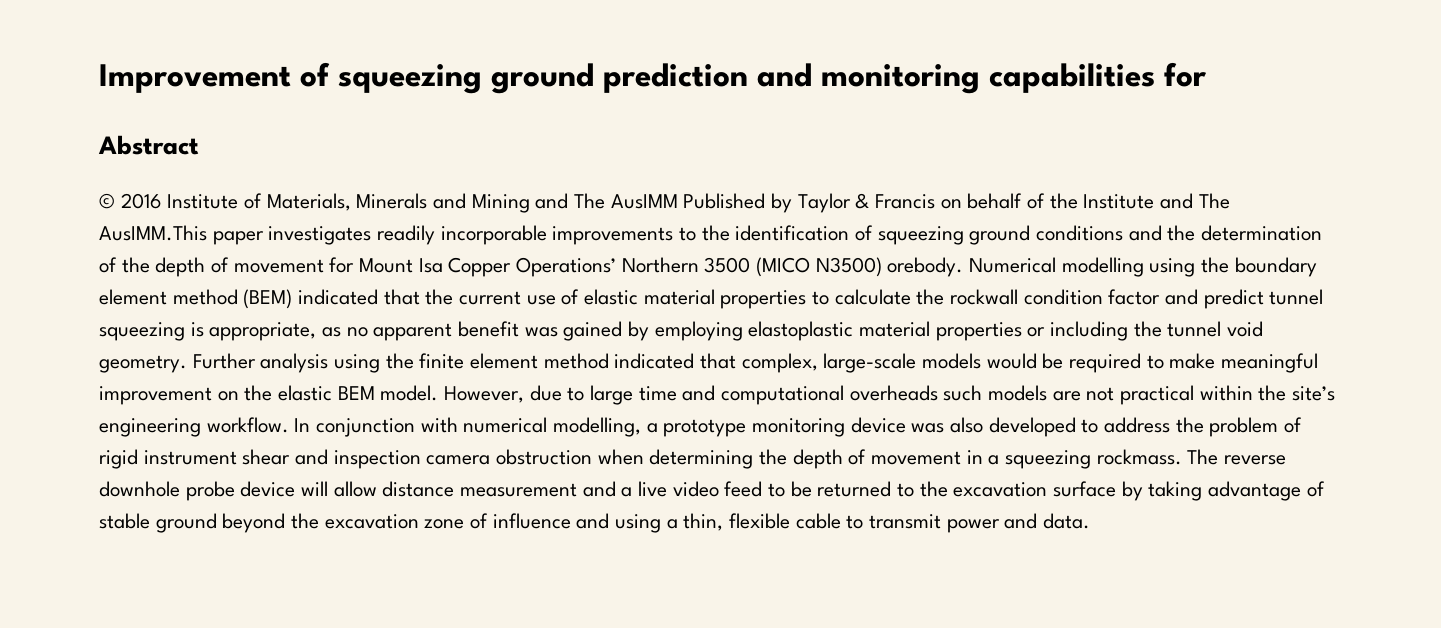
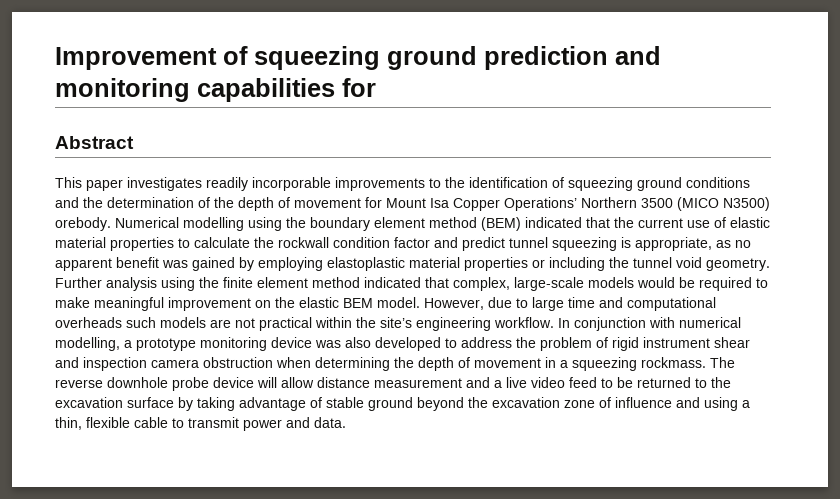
- © 2016 Institute of Materials, Minerals and Mining and The AusIMM Published by Taylor & Francis on behalf of the Institute and The AusIMM.This paper investigates readily incorporable improvements to the identification of squeezing ground conditions and the determination of the depth of movement for Mount Isa Copper Operations’ Northern 3500 (MICO N3500) orebody.
+ This paper investigates readily incorporable improvements to the identification of squeezing ground conditions and the determination of the depth of movement for Mount Isa Copper Operations’ Northern 3500 (MICO N3500) orebody.

